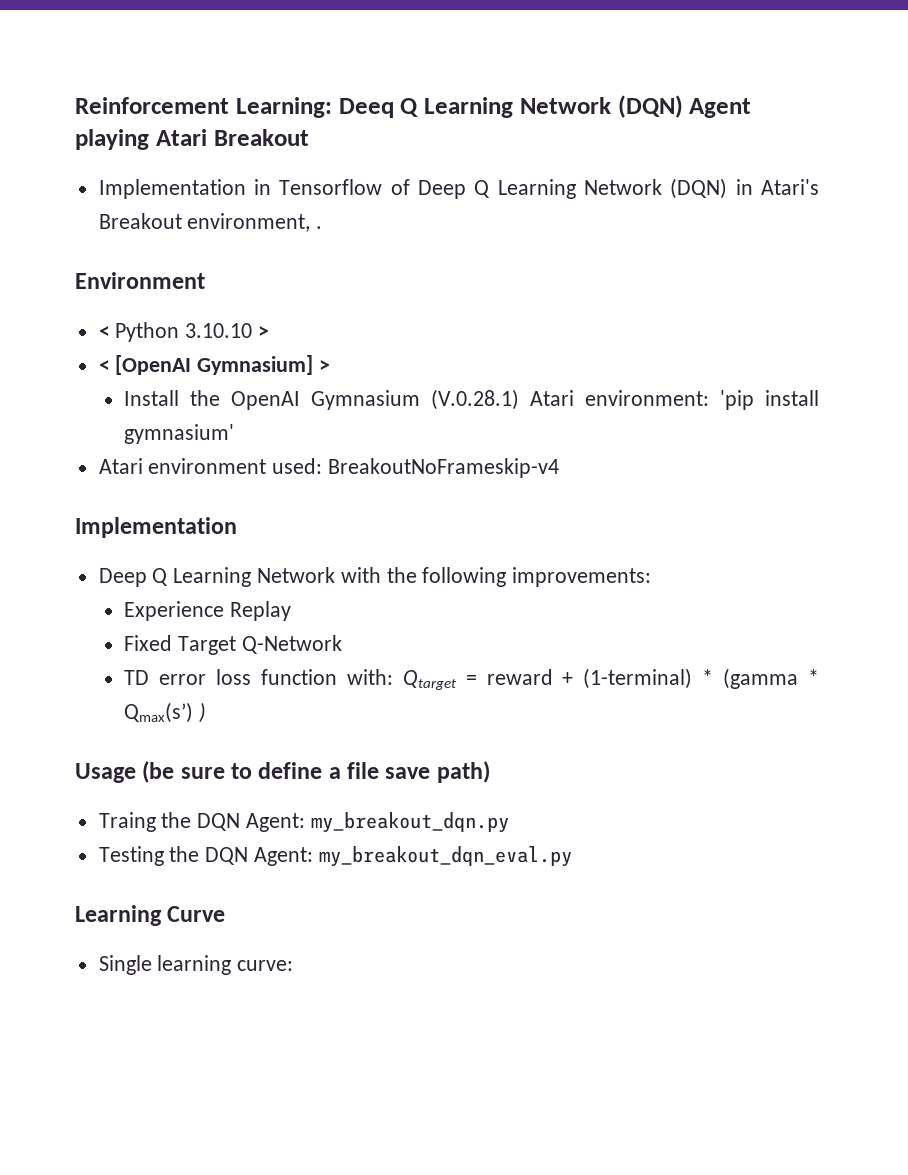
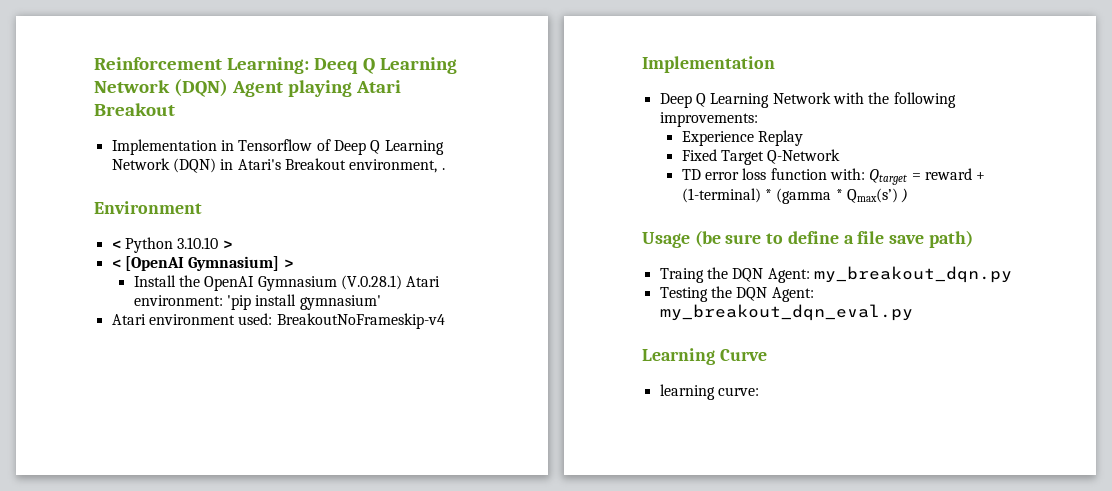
- Single learning curve:
+ learning curve:

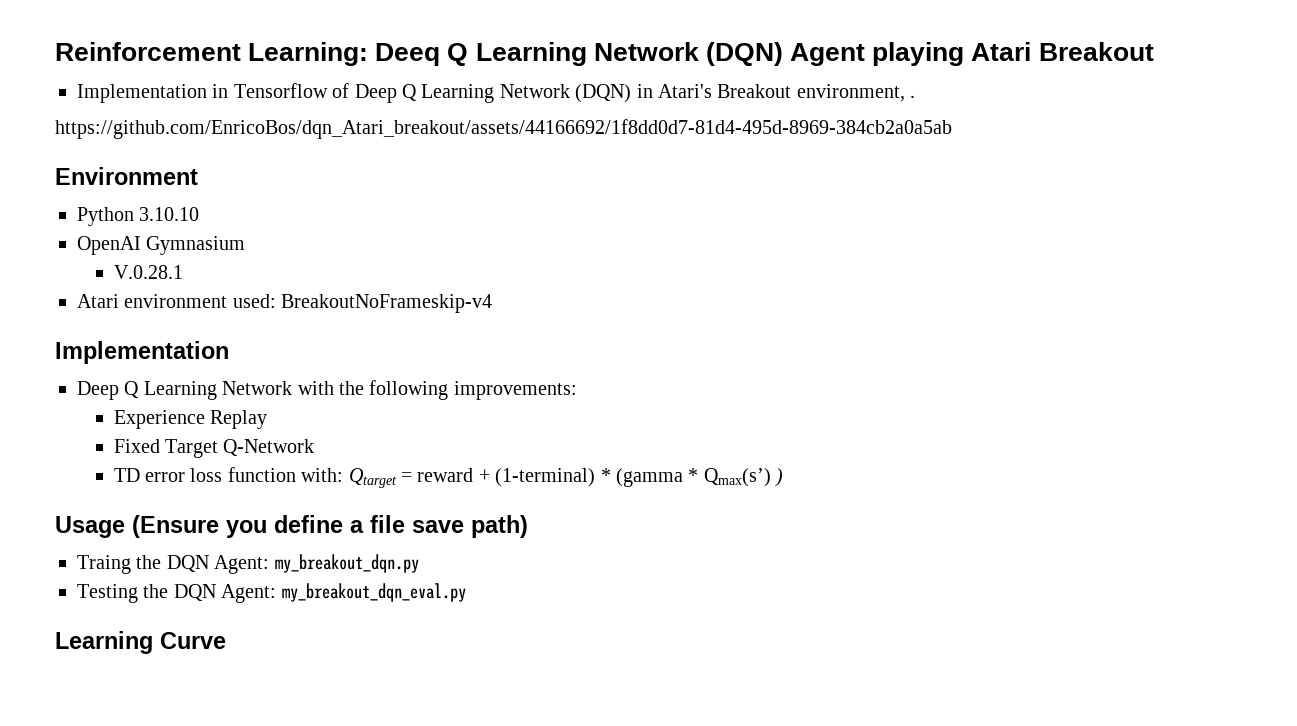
+ https://github.com/EnricoBos/dqn_Atari_breakout/assets/44166692/1f8dd0d7-81d4-495d-8969-384cb2a0a5ab
- < Python 3.10.10 >
- < [OpenAI Gymnasium] >
- Install the OpenAI Gymnasium (V.0.28.1) Atari environment: 'pip install gymnasium'
+ Python 3.10.10
+ OpenAI Gymnasium
+ V.0.28.1
- Usage (be sure to define a file save path)
+ Usage (Ensure you define a file save path)
- learning curve:

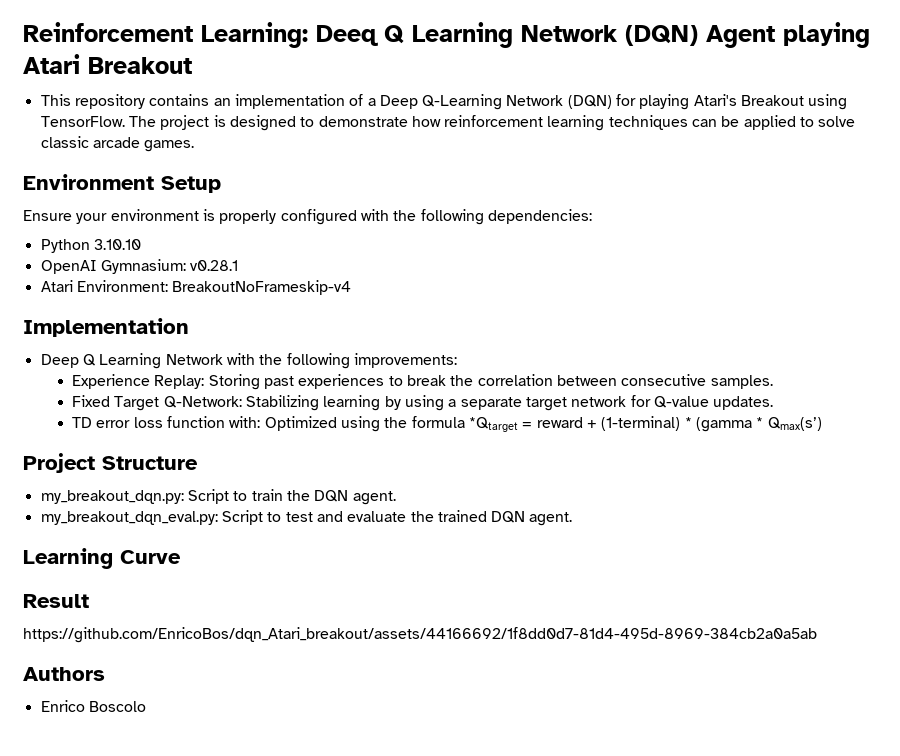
- Implementation in Tensorflow of Deep Q Learning Network (DQN) in Atari's Breakout environment, .
- https://github.com/EnricoBos/dqn_Atari_breakout/assets/44166692/1f8dd0d7-81d4-495d-8969-384cb2a0a5ab
- Environment
+ This repository contains an implementation of a Deep Q-Learning Network (DQN) for playing Atari's Breakout using TensorFlow. The project is designed to demonstrate how reinforcement learning techniques can be applied to solve classic arcade games.
+ Environment Setup
+ Ensure your environment is properly configured with the following dependencies:
- OpenAI Gymnasium
- V.0.28.1
- Atari environment used: BreakoutNoFrameskip-v4
+ OpenAI Gymnasium: v0.28.1
+ Atari Environment: BreakoutNoFrameskip-v4
- Experience Replay
- Fixed Target Q-Network
+ Experience Replay: Storing past experiences to break the correlation between consecutive samples.
+ Fixed Target Q-Network: Stabilizing learning by using a separate target network for Q-value updates.
- TD error loss function with: Qtarget = reward + (1-terminal) * (gamma * Qmax(s’) )
- Usage (Ensure you define a file save path)
- Traing the DQN Agent: my_breakout_dqn.py
- Testing the DQN Agent: my_breakout_dqn_eval.py
+ TD error loss function with: Optimized using the formula *Qtarget = reward + (1-terminal) * (gamma * Qmax(s’)
+ Project Structure
+ my_breakout_dqn.py: Script to train the DQN agent.
+ my_breakout_dqn_eval.py: Script to test and evaluate the trained DQN agent.
  Learning Curve
+ Result
+ https://github.com/EnricoBos/dqn_Atari_breakout/assets/44166692/1f8dd0d7-81d4-495d-8969-384cb2a0a5ab
+ Authors
+ Enrico Boscolo

